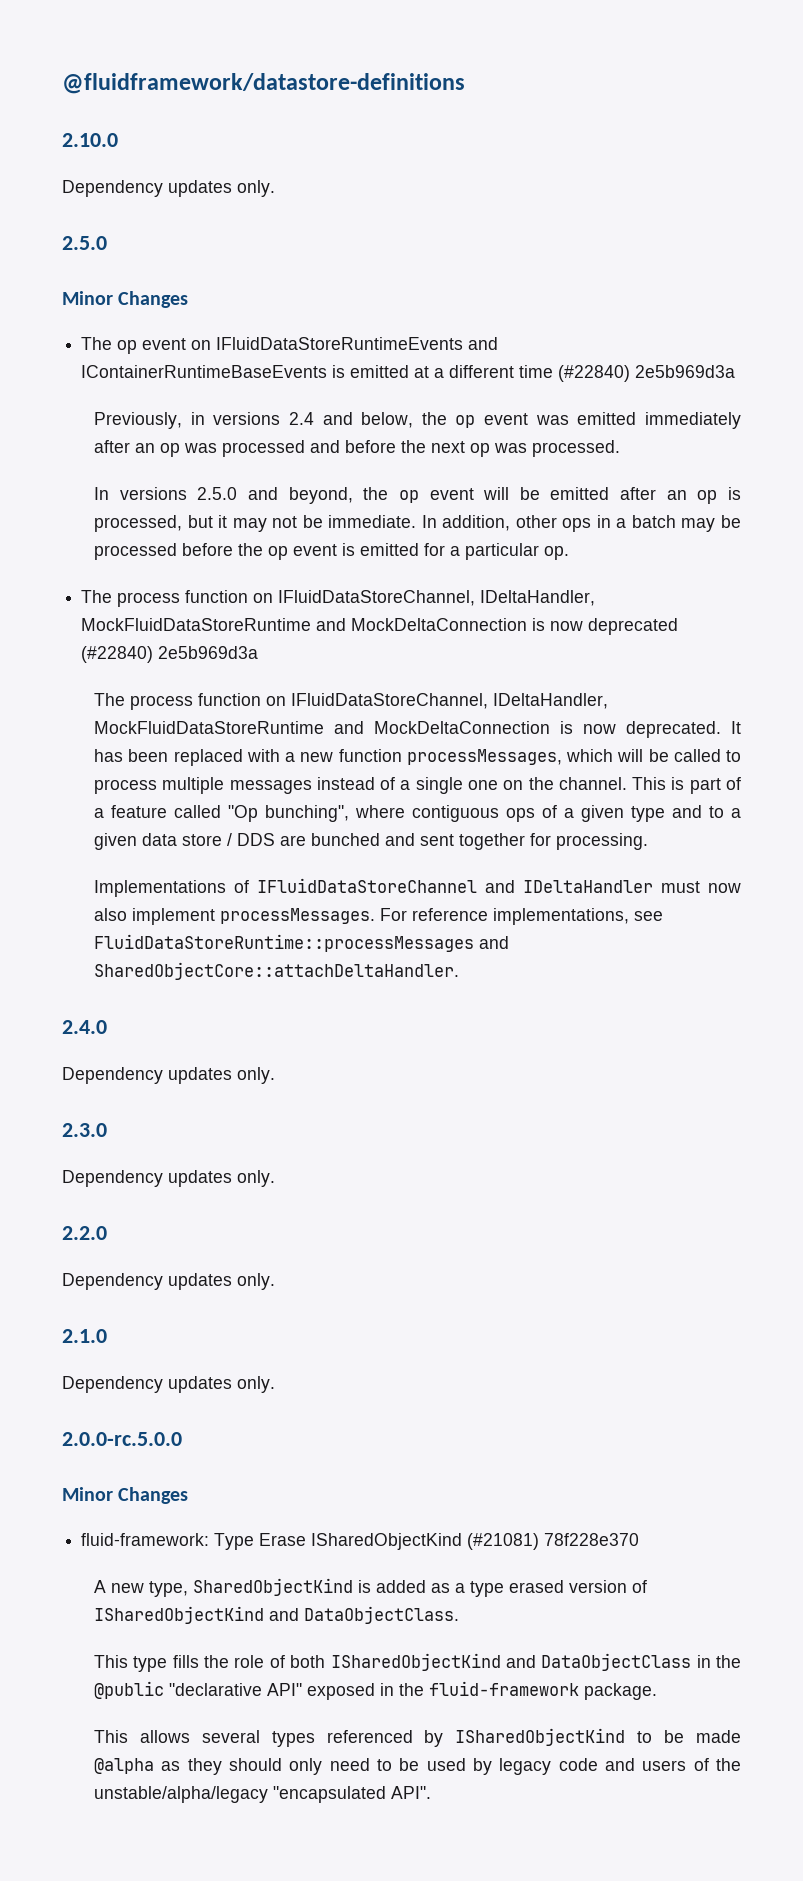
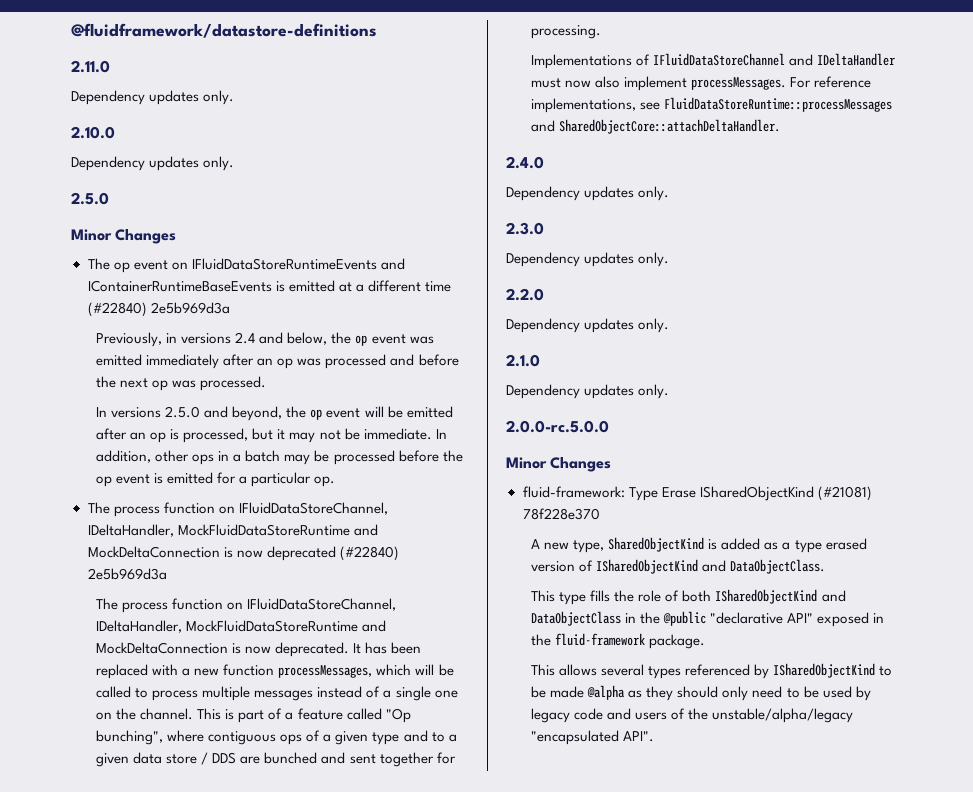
+ 2.11.0
+ Dependency updates only.

